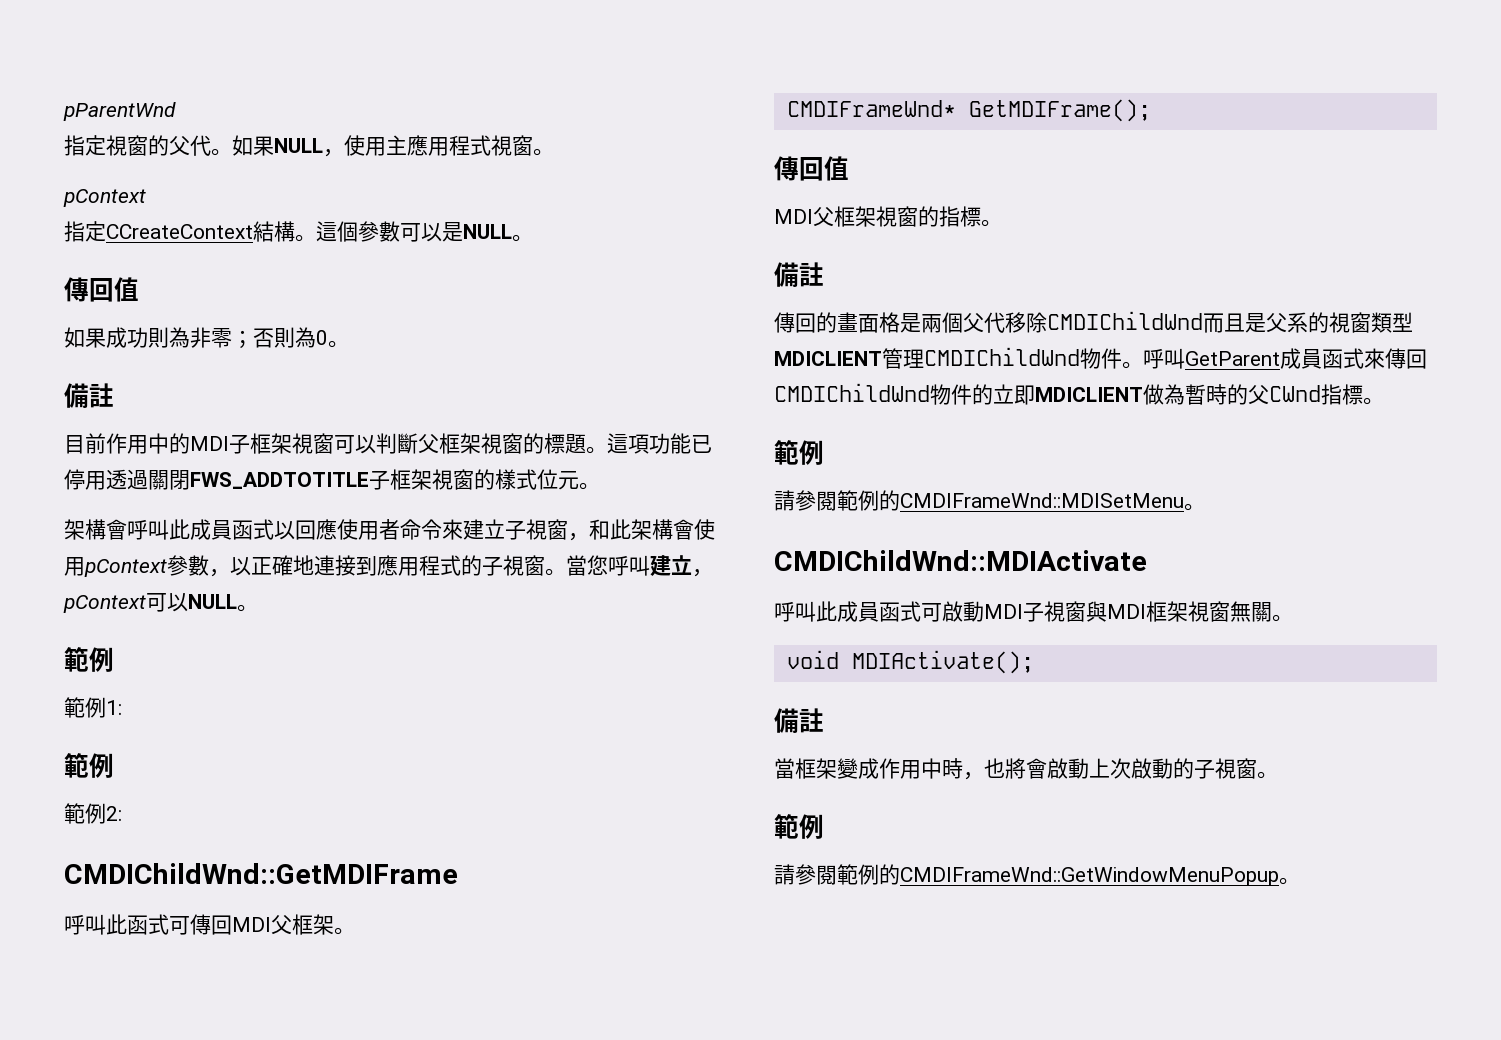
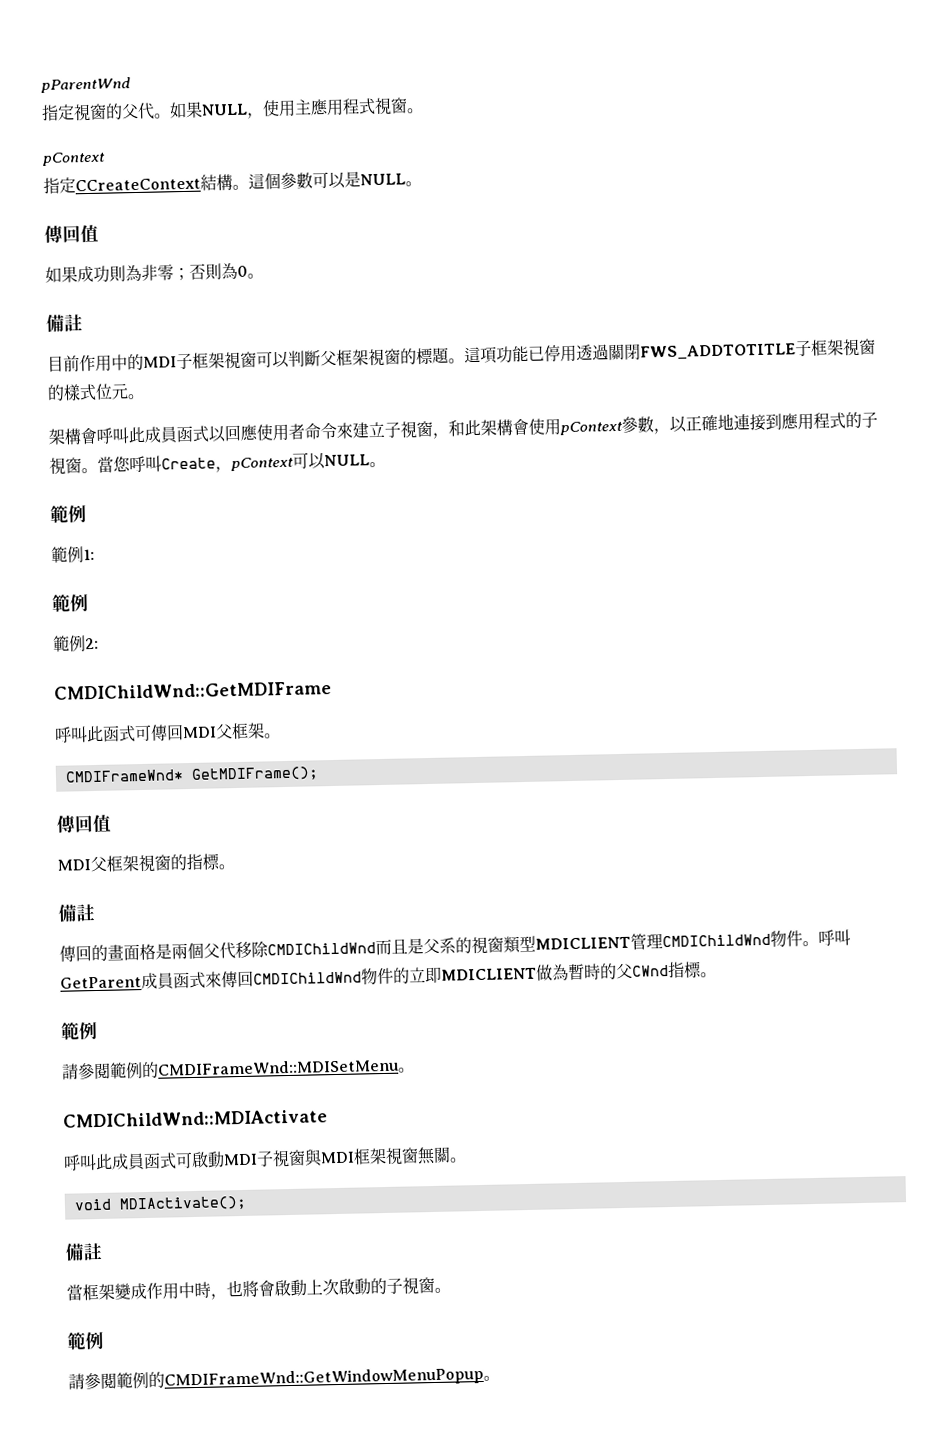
- 當您呼叫建立，pContext可以NULL。
+ 當您呼叫Create，pContext可以NULL。

